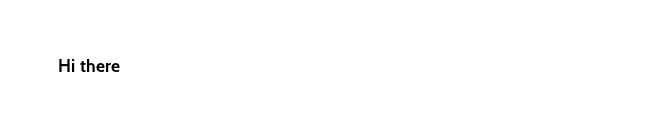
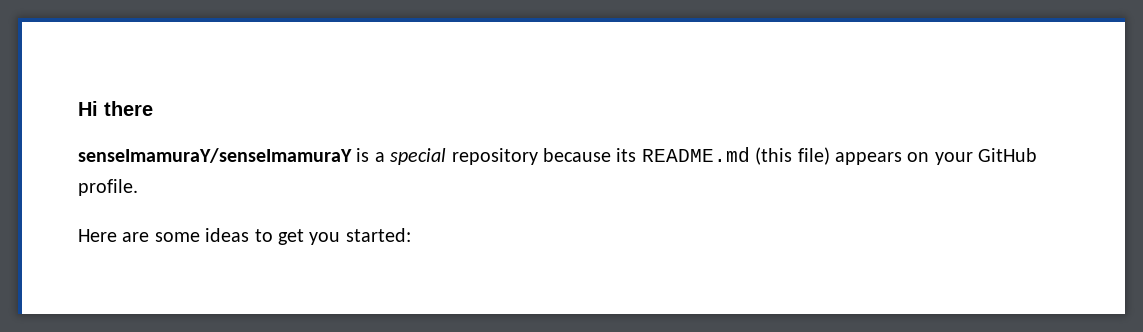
+ senseImamuraY/senseImamuraY is a special repository because its README.md (this file) appears on your GitHub profile.
+ Here are some ideas to get you started:

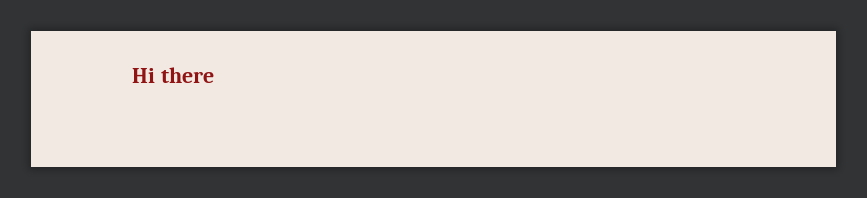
- senseImamuraY/senseImamuraY is a special repository because its README.md (this file) appears on your GitHub profile.
- Here are some ideas to get you started:

